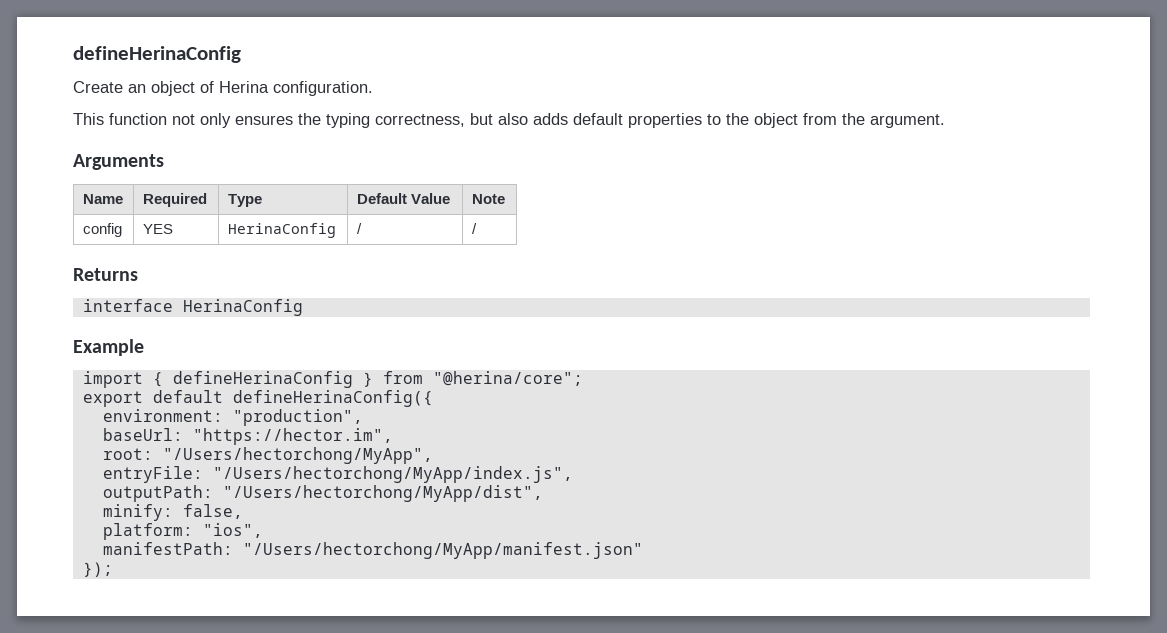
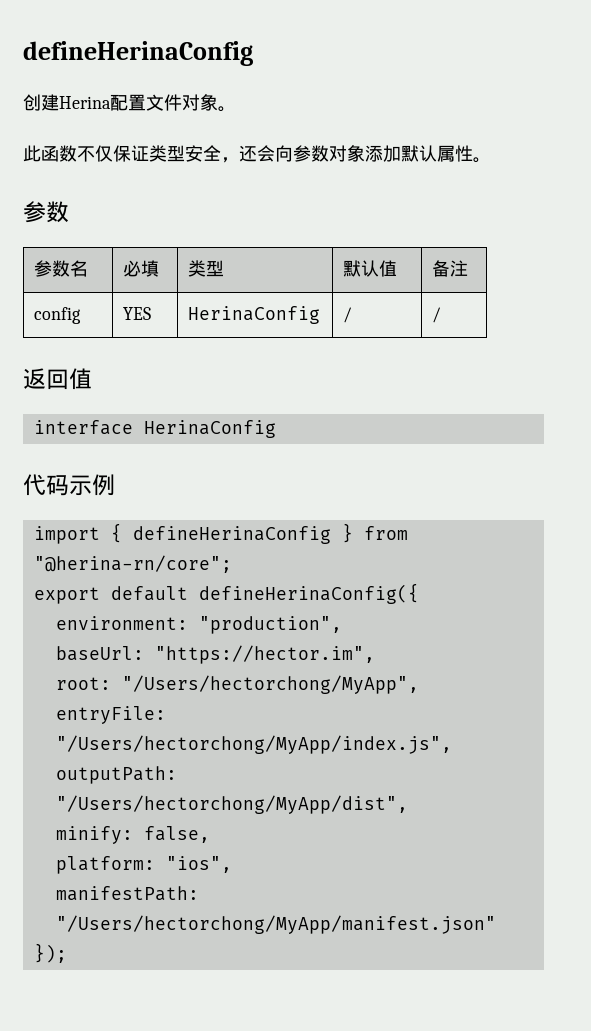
- Create an object of Herina configuration.
- This function not only ensures the typing correctness, but also adds default properties to the object from the argument.
- Arguments
- Name | Required | Type | Default Value | Note
+ 创建Herina配置文件对象。
+ 此函数不仅保证类型安全，还会向参数对象添加默认属性。
+ 参数
+ 参数名 | 必填 | 类型 | 默认值 | 备注
- Returns
+ 返回值
- Example
+ 代码示例
- import { defineHerinaConfig } from "@herina/core";
+ import { defineHerinaConfig } from "@herina-rn/core";

